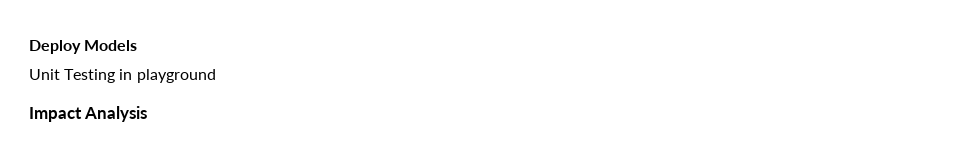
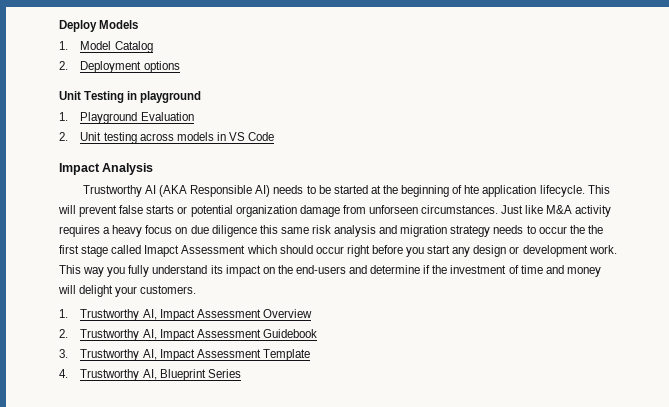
+ 1. Model Catalog
+ 2. Deployment options
  Unit Testing in playground
+ 1. Playground Evaluation
+ 2. Unit testing across models in VS Code
  Impact Analysis
+ Trustworthy AI (AKA Responsible AI) needs to be started at the beginning of hte application lifecycle. This will prevent false starts or potential organization damage from unforseen circumstances. Just like M&A activity requires a heavy focus on due diligence this same risk analysis and migration strategy needs to occur the the first stage called Imapct Assessment which should occur right before you start any design or development work. This way you fully understand its impact on the end-users and determine if the investment of time and money will delight your customers.
+ 1. Trustworthy AI, Impact Assessment Overview
+ 2. Trustworthy AI, Impact Assessment Guidebook
+ 3. Trustworthy AI, Impact Assessment Template
+ 4. Trustworthy AI, Blueprint Series

